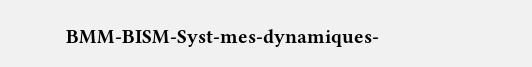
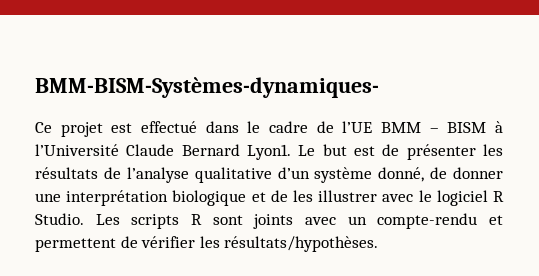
- BMM-BISM-Syst-mes-dynamiques-
+ BMM-BISM-Systèmes-dynamiques-
+ Ce projet est effectué dans le cadre de l’UE BMM – BISM à l’Université Claude Bernard Lyon1. Le but est de présenter les résultats de l’analyse qualitative d’un système donné, de donner une interprétation biologique et de les illustrer avec le logiciel R Studio. Les scripts R sont joints avec un compte-rendu et permettent de vérifier les résultats/hypothèses.

